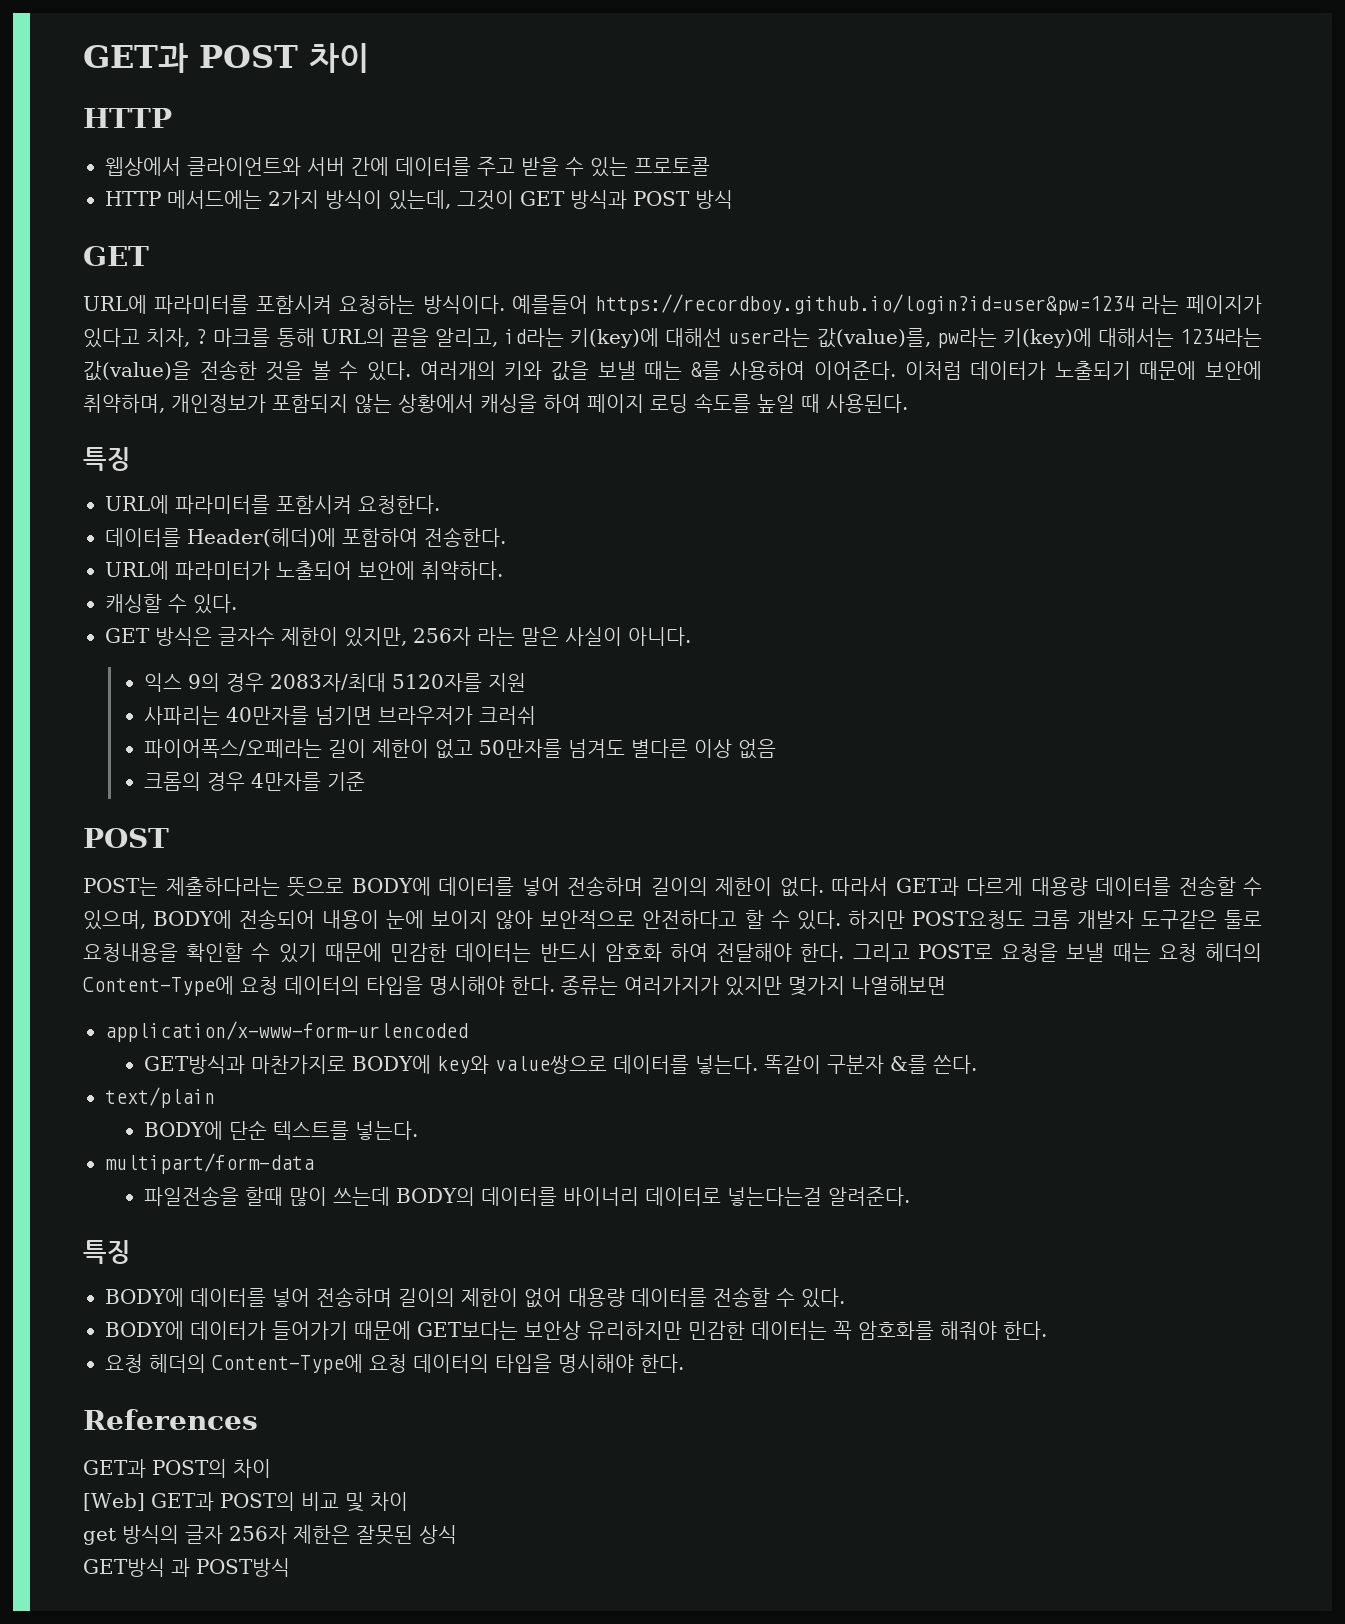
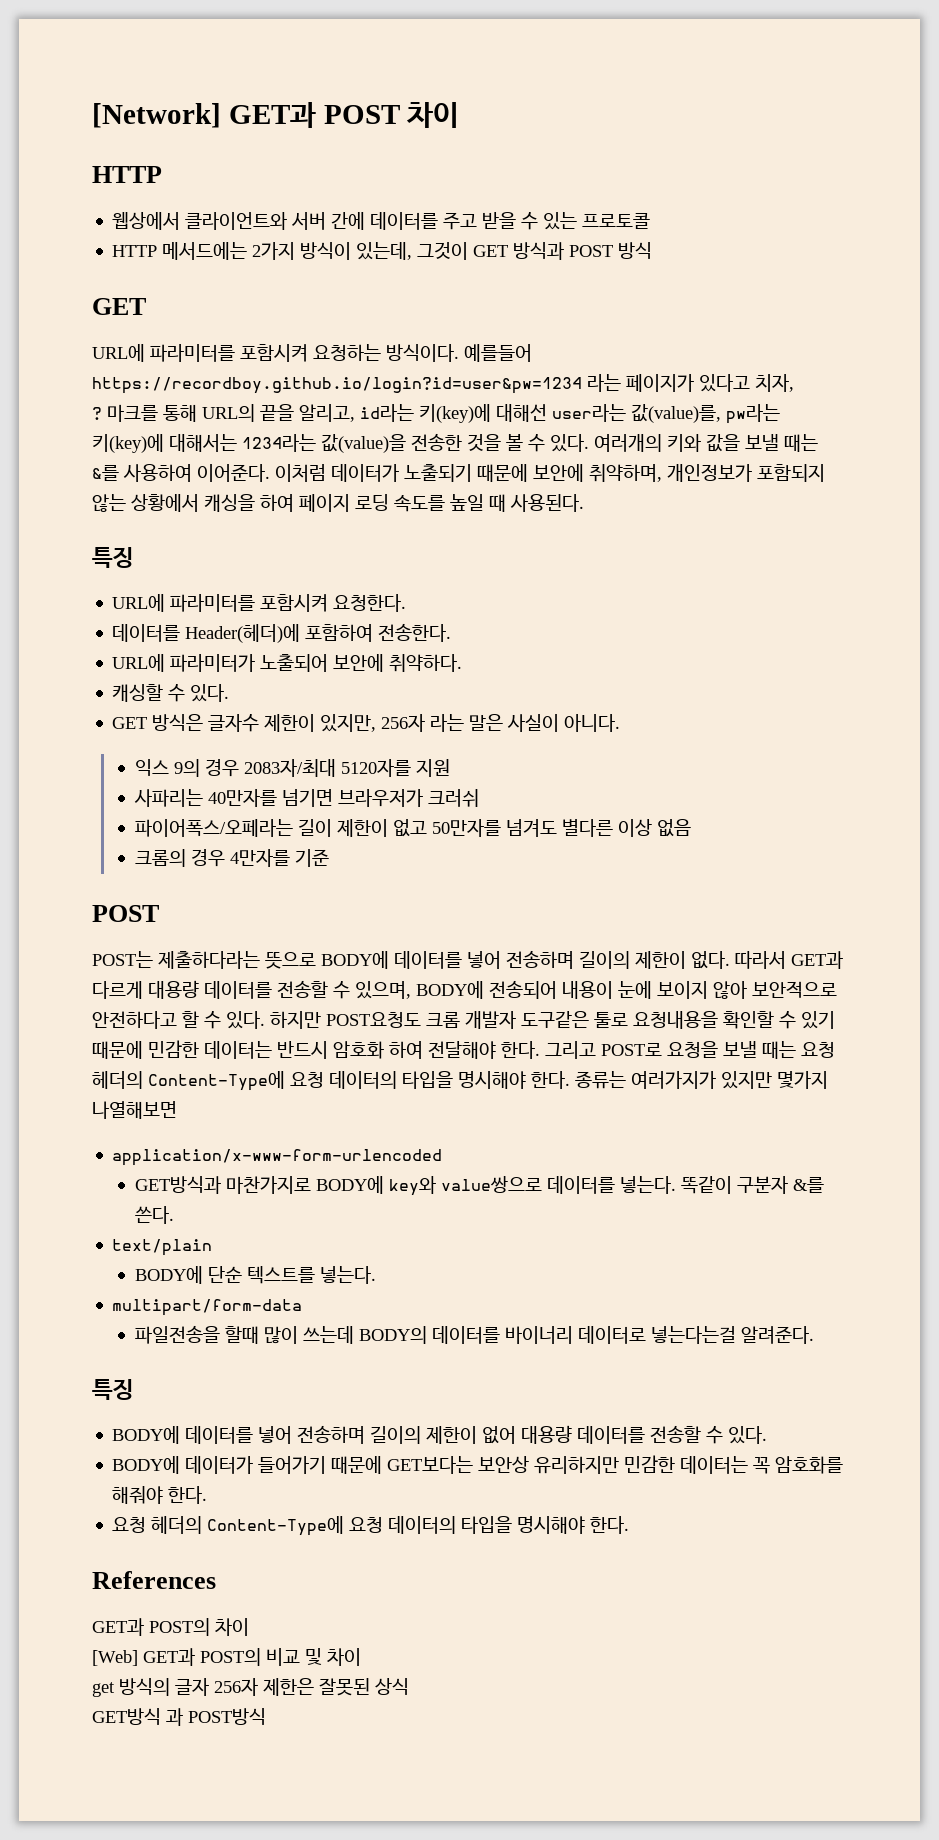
- GET과 POST 차이
+ [Network] GET과 POST 차이
- 예를들어 https://recordboy.github.io/login?id=user&pw=1234 라는 페이지가 있다고 치자, ?
+ 예를들어 https://recordboy.github.io/login?id=user&pw=1234 라는 페이지가 있다고 치자,
+ ?

